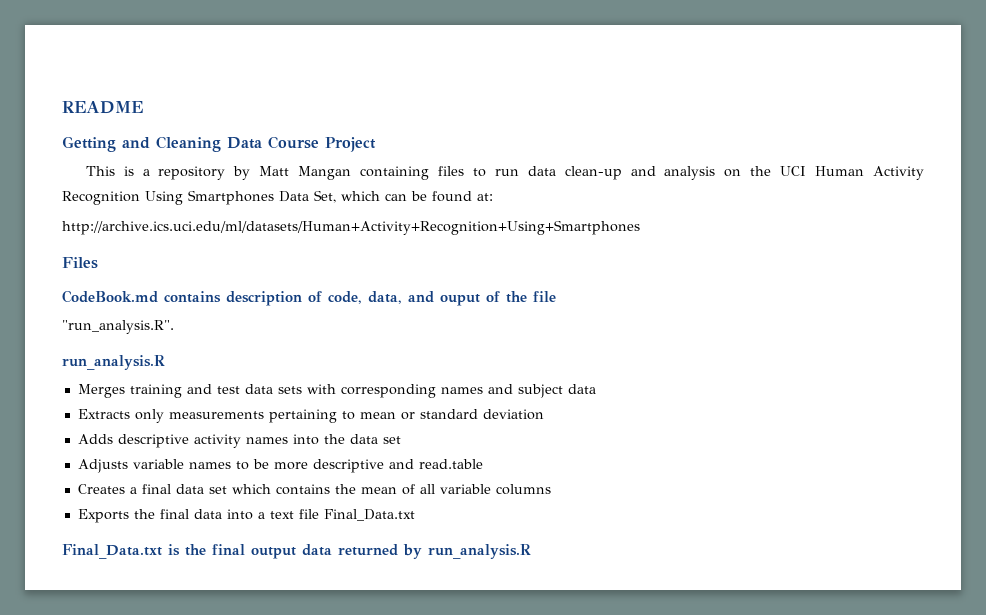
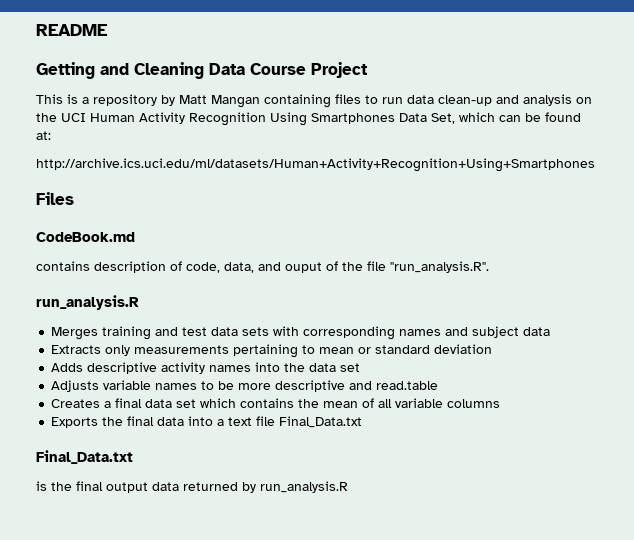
- CodeBook.md contains description of code, data, and ouput of the file
- "run_analysis.R".
+ CodeBook.md
+ contains description of code, data, and ouput of the file "run_analysis.R".
  Exports the final data into a text file Final_Data.txt
- Final_Data.txt is the final output data returned by run_analysis.R
+ Final_Data.txt
+ is the final output data returned by run_analysis.R

